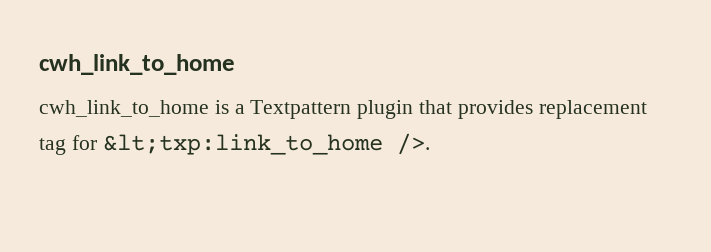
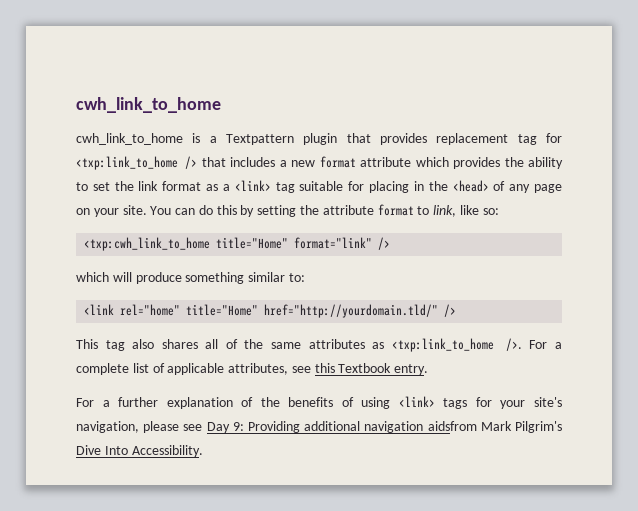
- cwh_link_to_home is a Textpattern plugin that provides replacement tag for &lt;txp:link_to_home />.
+ cwh_link_to_home is a Textpattern plugin that provides replacement tag for <txp:link_to_home /> that includes a new format attribute which provides the ability to set the link format as a <link> tag suitable for placing in the <head> of any page on your site. You can do this by setting the attribute format to link, like so:
+ <txp:cwh_link_to_home title="Home" format="link" />
+ which will produce something similar to:
+ <link rel="home" title="Home" href="http://yourdomain.tld/" />
+ This tag also shares all of the same attributes as <txp:link_to_home />. For a complete list of applicable attributes, see this Textbook entry.
+ For a further explanation of the benefits of using <link> tags for your site's navigation, please see Day 9: Providing additional navigation aidsfrom Mark Pilgrim's Dive Into Accessibility.

